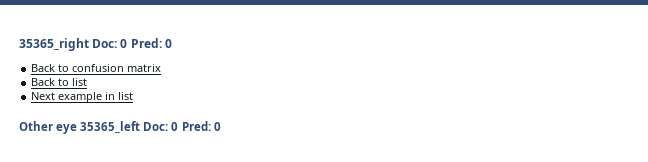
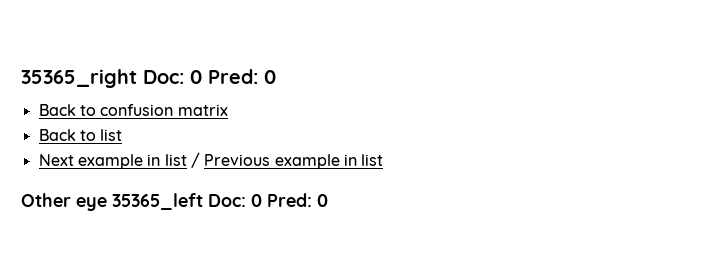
- Next example in list
+ Next example in list / Previous example in list

